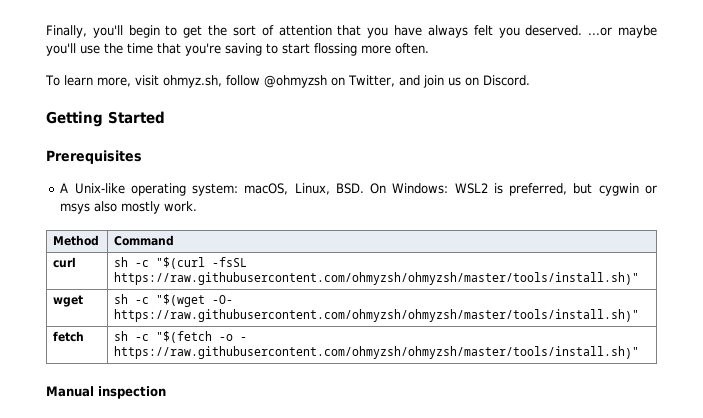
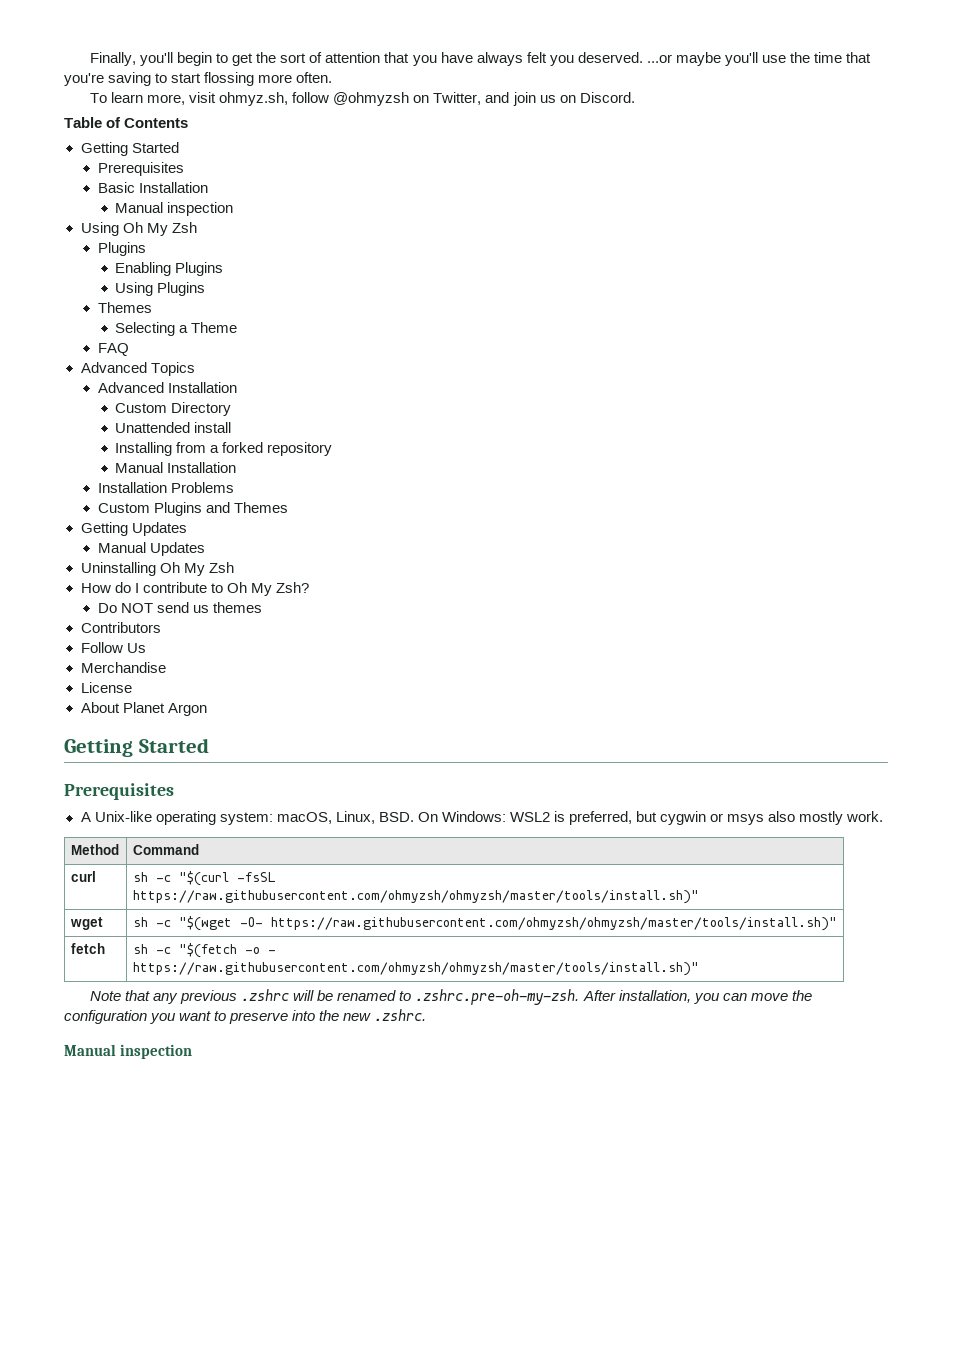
+ Table of Contents
+ Getting Started
+ Prerequisites
+ Basic Installation
+ Manual inspection
+ Using Oh My Zsh
+ Plugins
+ Enabling Plugins
+ Using Plugins
+ Themes
+ Selecting a Theme
+ FAQ
+ Advanced Topics
+ Advanced Installation
+ Custom Directory
+ Unattended install
+ Installing from a forked repository
+ Manual Installation
+ Installation Problems
+ Custom Plugins and Themes
+ Getting Updates
+ Manual Updates
+ Uninstalling Oh My Zsh
+ How do I contribute to Oh My Zsh?
+ Do NOT send us themes
+ Contributors
+ Follow Us
+ Merchandise
+ License
+ About Planet Argon
+ Note that any previous .zshrc will be renamed to .zshrc.pre-oh-my-zsh. After installation, you can move the configuration you want to preserve into the new .zshrc.

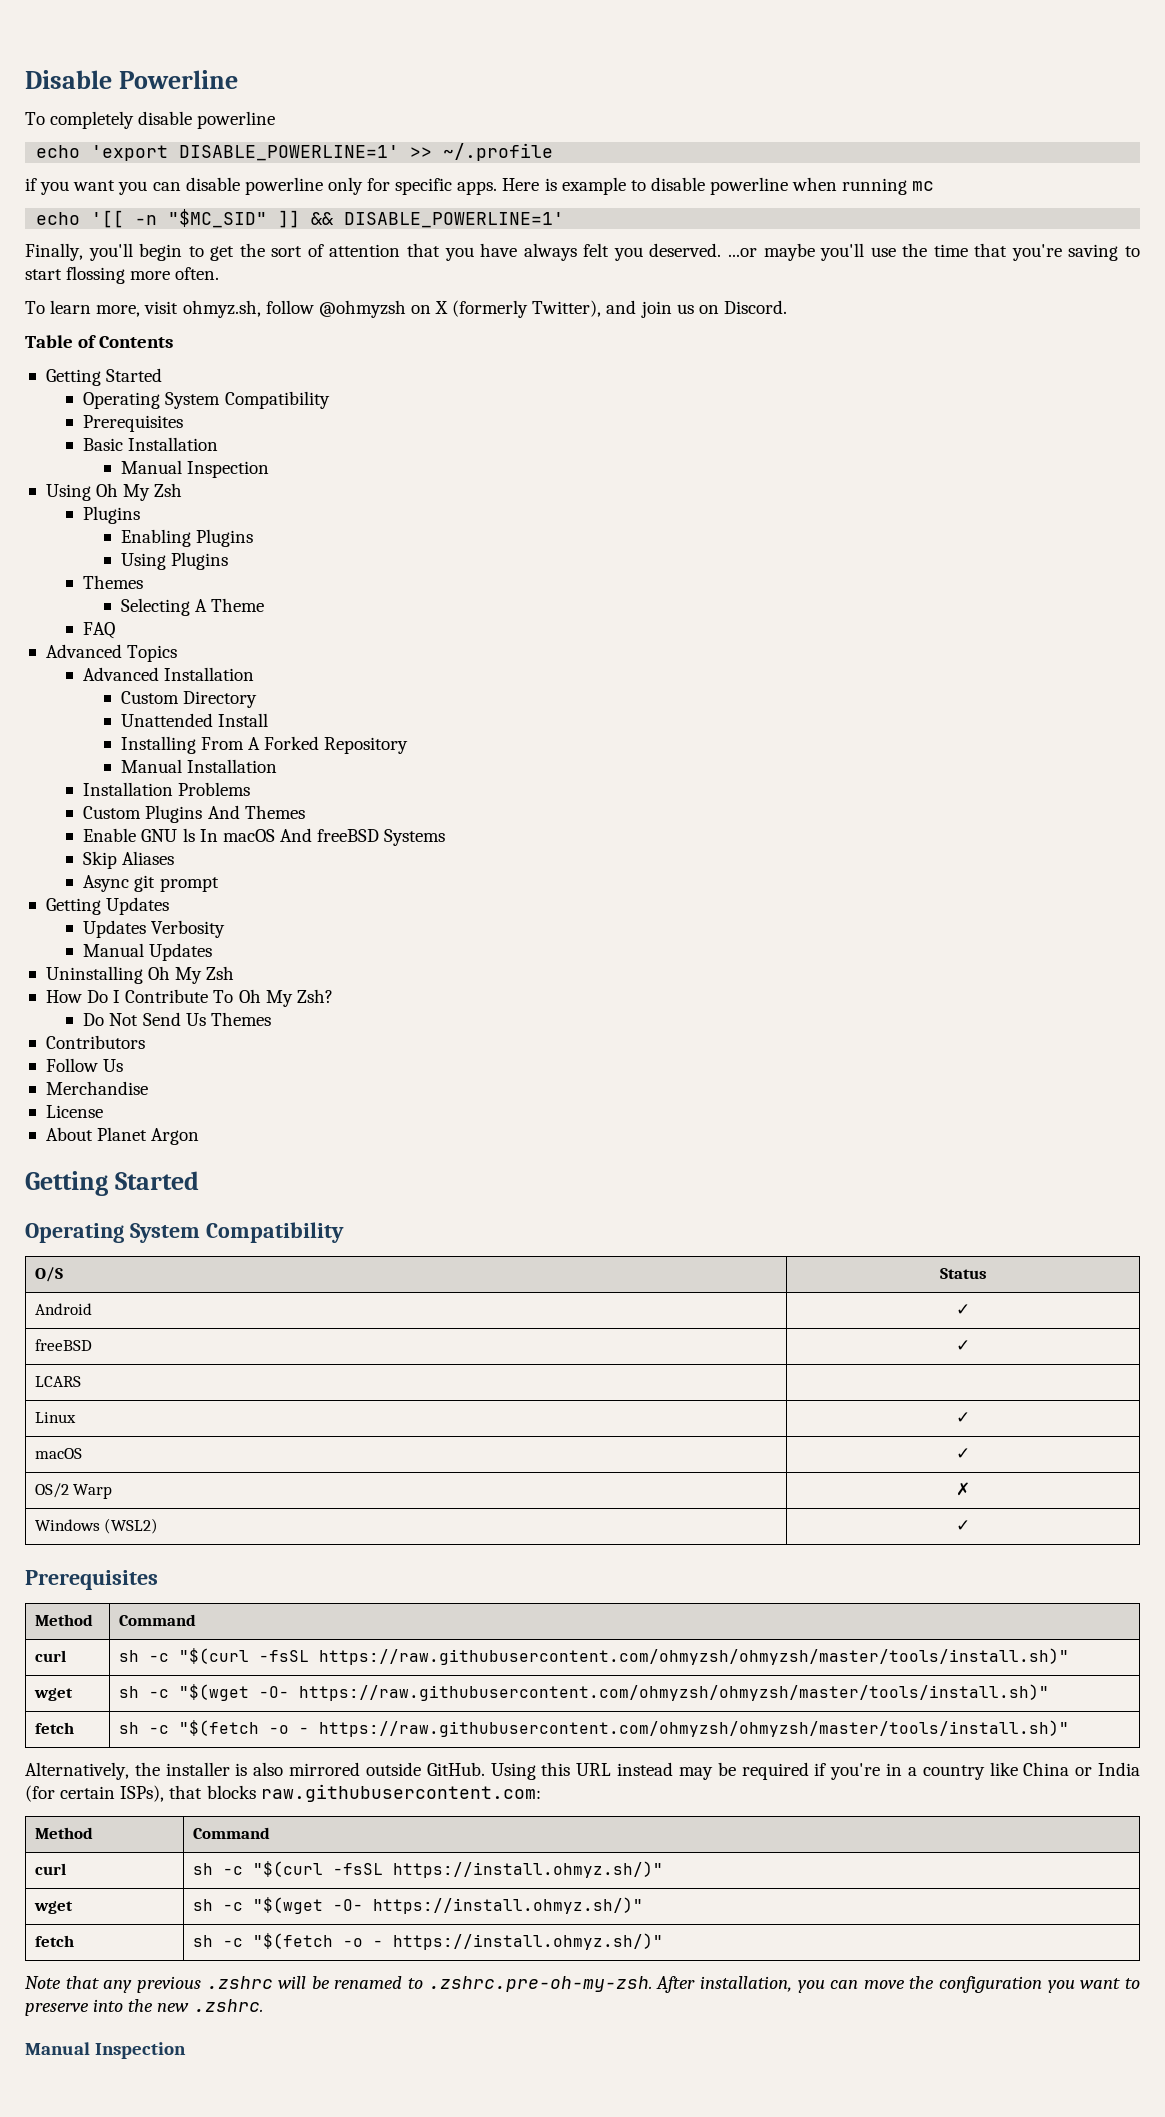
+ Disable Powerline
+ To completely disable powerline
+ echo 'export DISABLE_POWERLINE=1' >> ~/.profile
+ if you want you can disable powerline only for specific apps. Here is example to disable powerline when running mc
+ echo '[[ -n "$MC_SID" ]] && DISABLE_POWERLINE=1'
- To learn more, visit ohmyz.sh, follow @ohmyzsh on Twitter, and join us on Discord.
+ To learn more, visit ohmyz.sh, follow @ohmyzsh on X (formerly Twitter), and join us on Discord.
  Table of Contents
  Getting Started
+ Operating System Compatibility
  Basic Installation
- Manual inspection
+ Manual Inspection
- Selecting a Theme
+ Selecting A Theme
- Unattended install
+ Unattended Install
- Installing from a forked repository
+ Installing From A Forked Repository
- Custom Plugins and Themes
+ Custom Plugins And Themes
+ Enable GNU ls In macOS And freeBSD Systems
+ Skip Aliases
+ Async git prompt
+ Updates Verbosity
- How do I contribute to Oh My Zsh?
+ How Do I Contribute To Oh My Zsh?
- Do NOT send us themes
+ Do Not Send Us Themes
  About Planet Argon
  Getting Started
+ Operating System Compatibility
+ O/S | Status
+ Android | ✓
+ freeBSD | ✓
+ LCARS |
+ Linux | ✓
+ macOS | ✓
+ OS/2 Warp | ✗
+ Windows (WSL2) | ✓
  Prerequisites
- A Unix-like operating system: macOS, Linux, BSD. On Windows: WSL2 is preferred, but cygwin or msys also mostly work.
+ Alternatively, the installer is also mirrored outside GitHub. Using this URL instead may be required if you're in a country like China or India (for certain ISPs), that blocks raw.githubusercontent.com:
+ Method | Command
+ curl | sh -c "$(curl -fsSL https://install.ohmyz.sh/)"
+ wget | sh -c "$(wget -O- https://install.ohmyz.sh/)"
+ fetch | sh -c "$(fetch -o - https://install.ohmyz.sh/)"
  Note that any previous .zshrc will be renamed to .zshrc.pre-oh-my-zsh. After installation, you can move the configuration you want to preserve into the new .zshrc.
- Manual inspection
+ Manual Inspection

